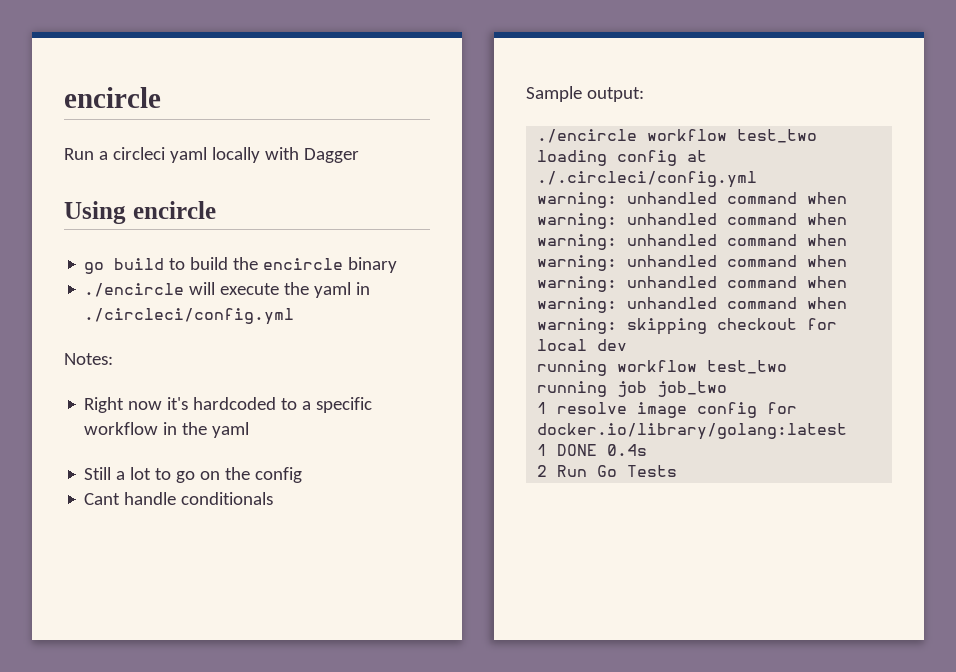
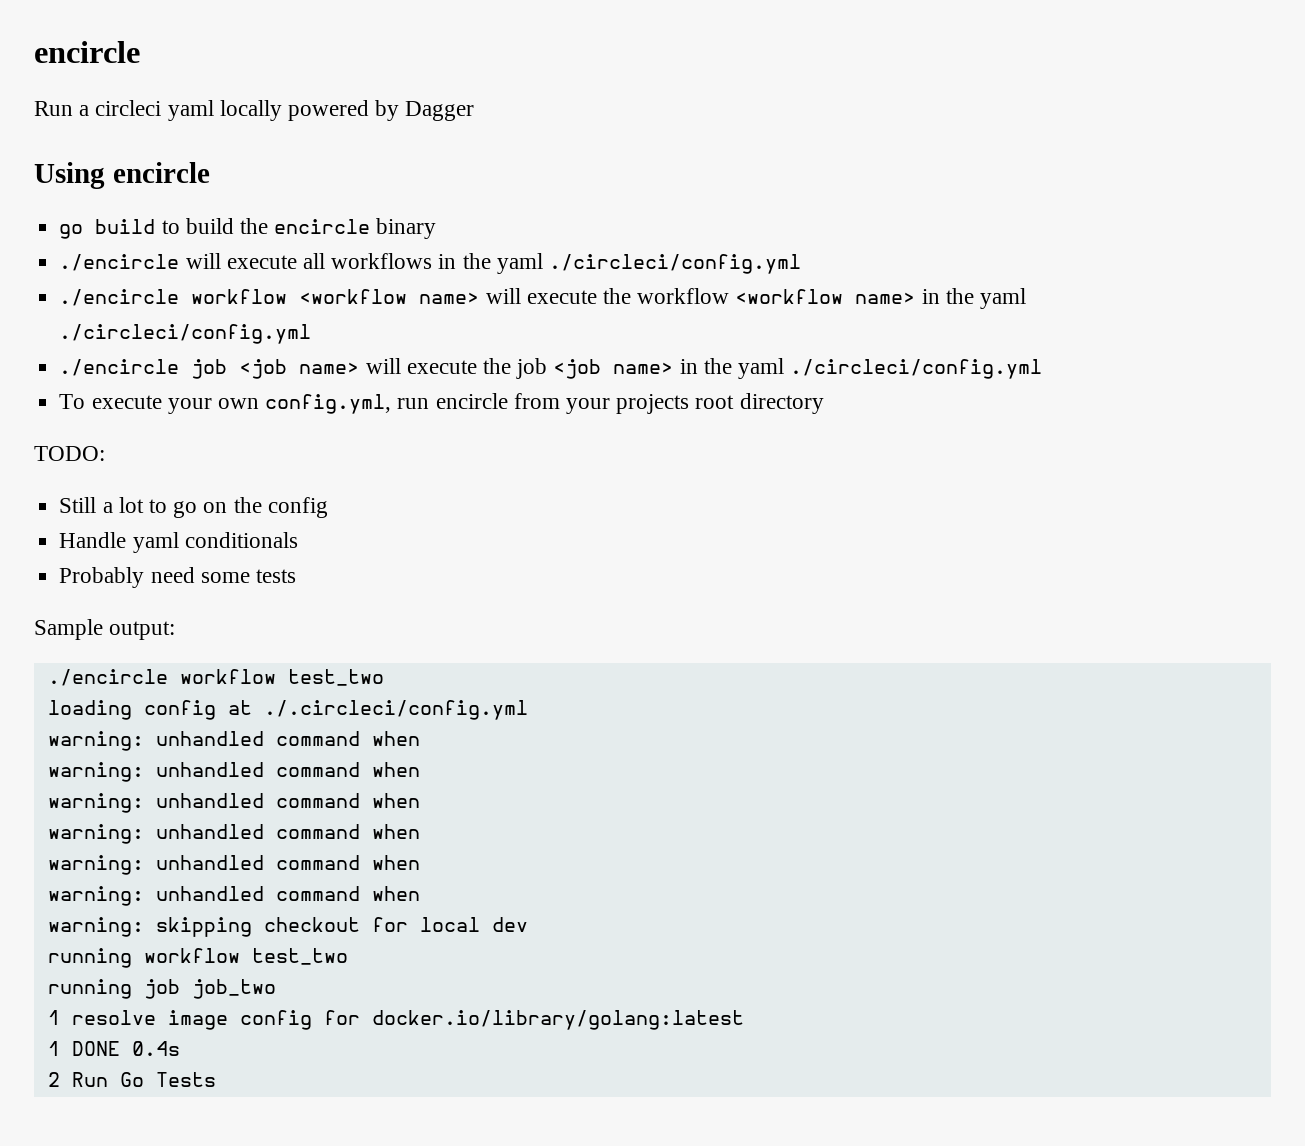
- Run a circleci yaml locally with Dagger
+ Run a circleci yaml locally powered by Dagger
- ./encircle will execute the yaml in ./circleci/config.yml
- Notes:
- Right now it's hardcoded to a specific workflow in the yaml
+ ./encircle will execute all workflows in the yaml ./circleci/config.yml
+ ./encircle workflow <workflow name> will execute the workflow <workflow name> in the yaml ./circleci/config.yml
+ ./encircle job <job name> will execute the job <job name> in the yaml ./circleci/config.yml
+ To execute your own config.yml, run encircle from your projects root directory
+ TODO:
- Cant handle conditionals
+ Handle yaml conditionals
+ Probably need some tests

